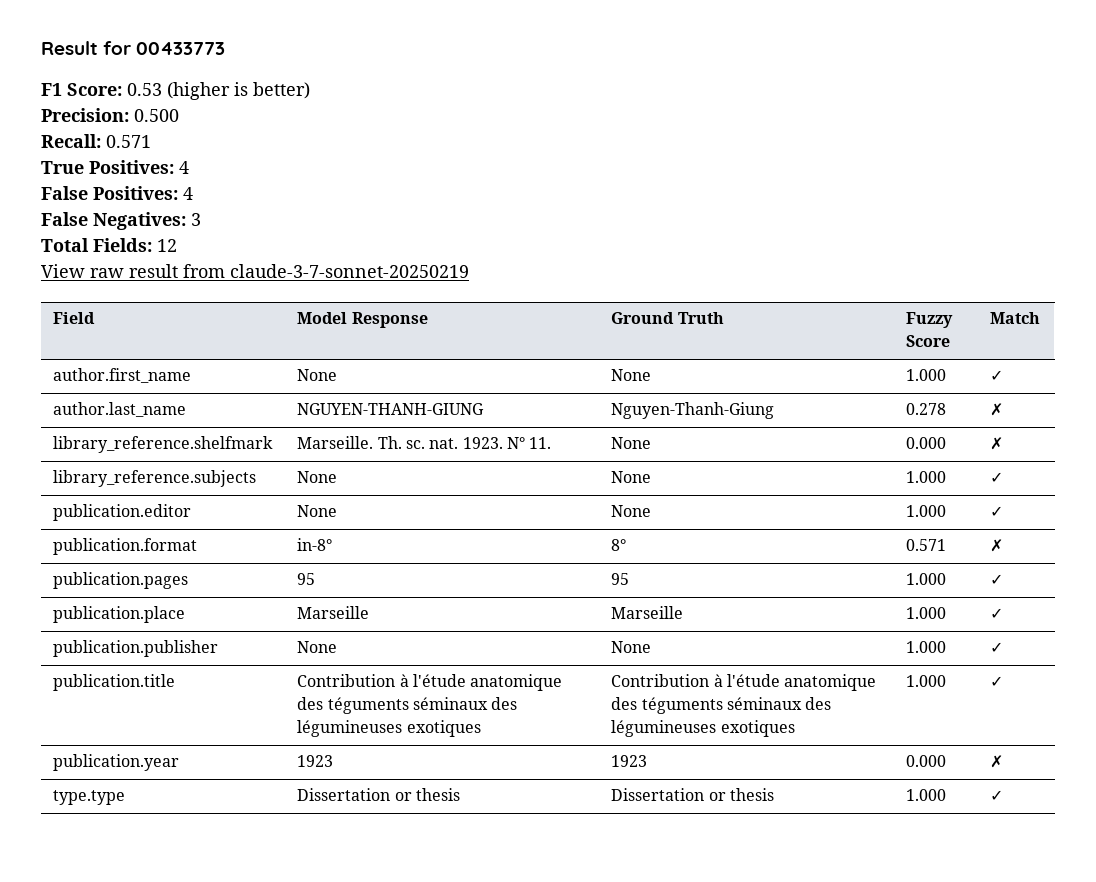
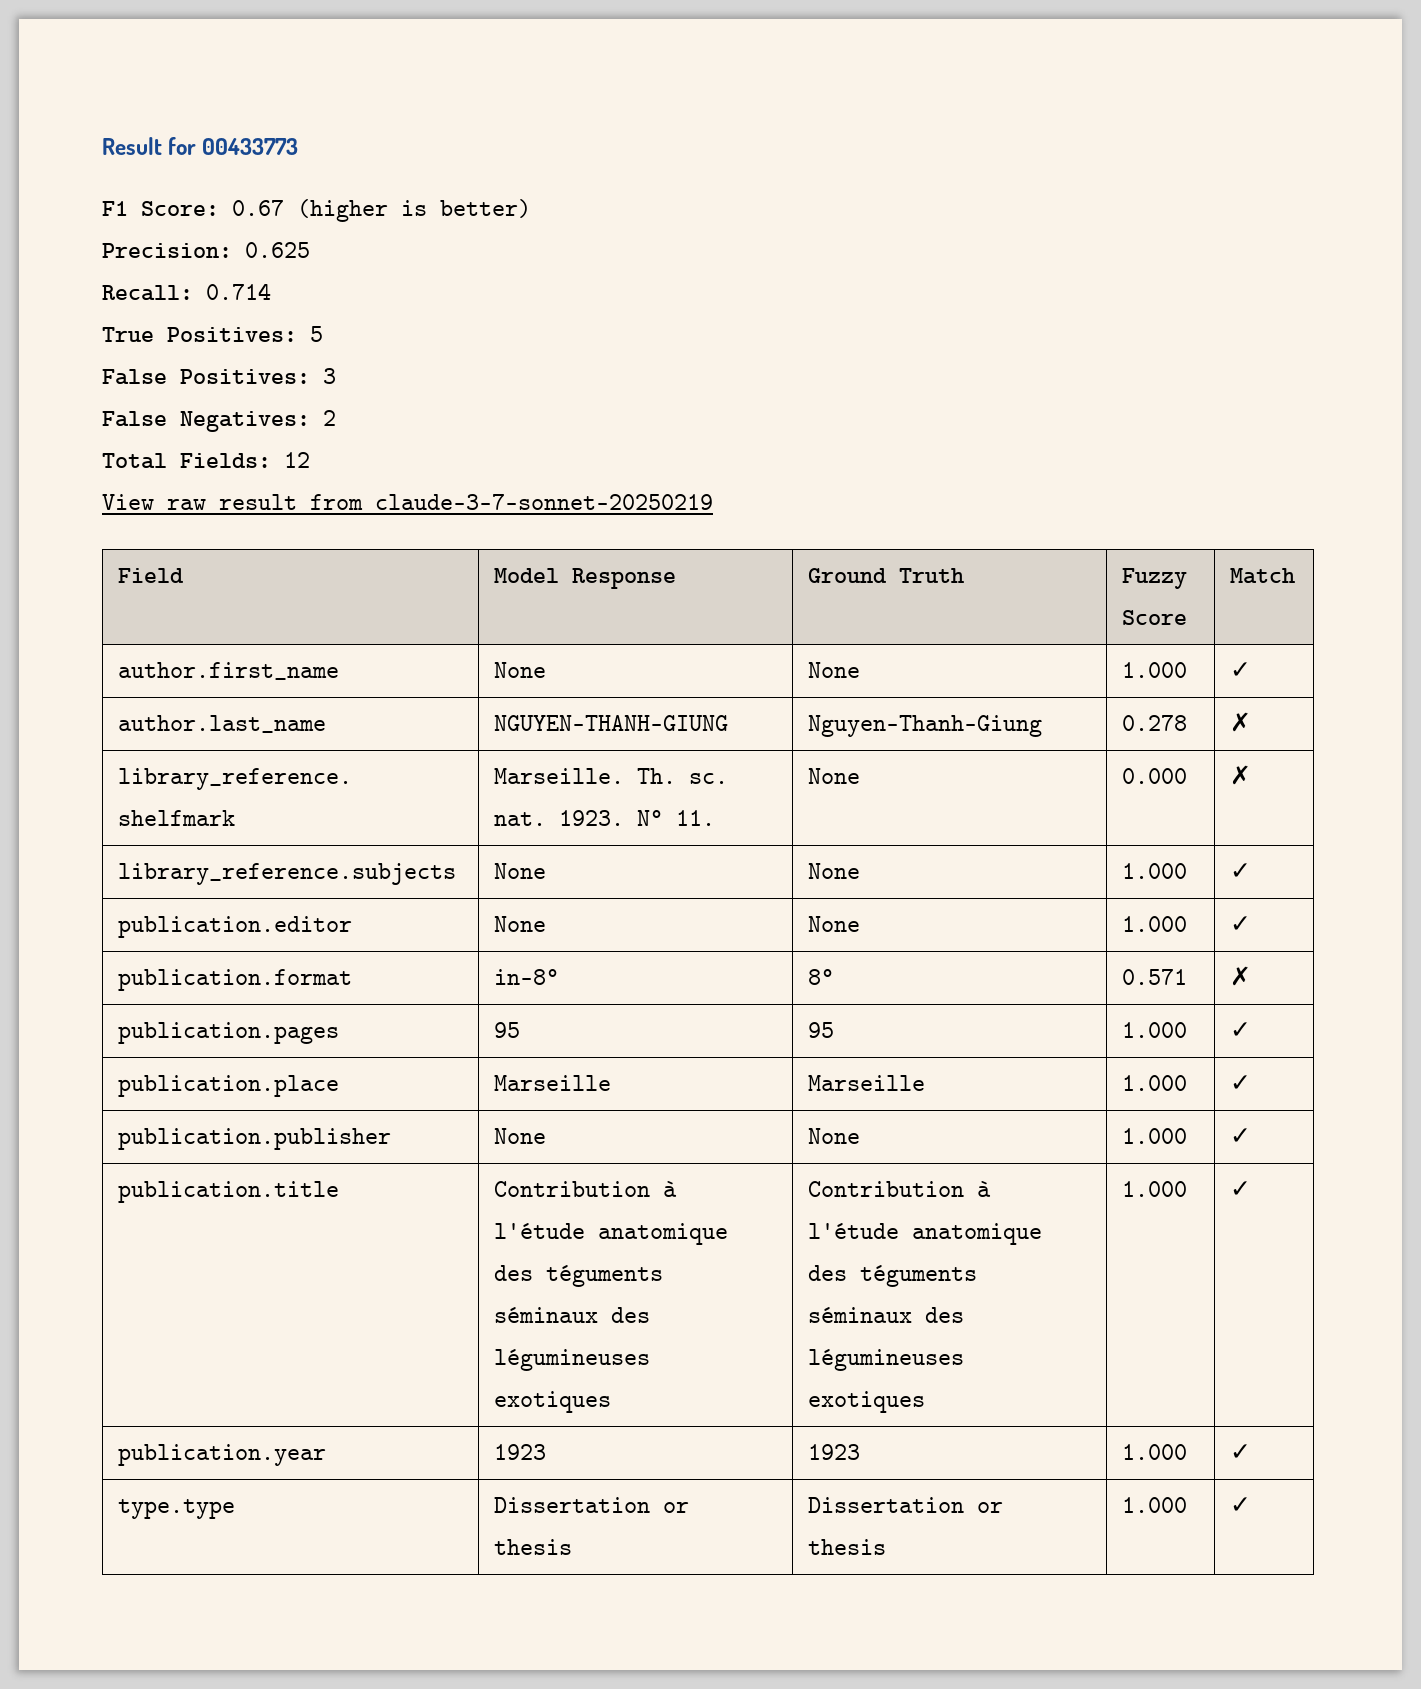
- F1 Score: 0.53 (higher is better)
+ F1 Score: 0.67 (higher is better)
- Precision: 0.500
+ Precision: 0.625
- Recall: 0.571
+ Recall: 0.714
- True Positives: 4
+ True Positives: 5
- False Positives: 4
+ False Positives: 3
- False Negatives: 3
+ False Negatives: 2
- publication.year | 1923 | 1923 | 0.000 | ✗
+ publication.year | 1923 | 1923 | 1.000 | ✓

